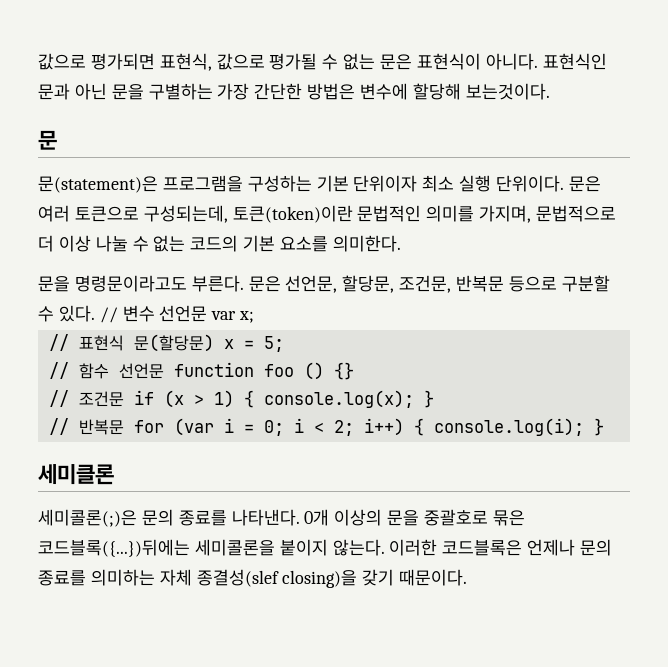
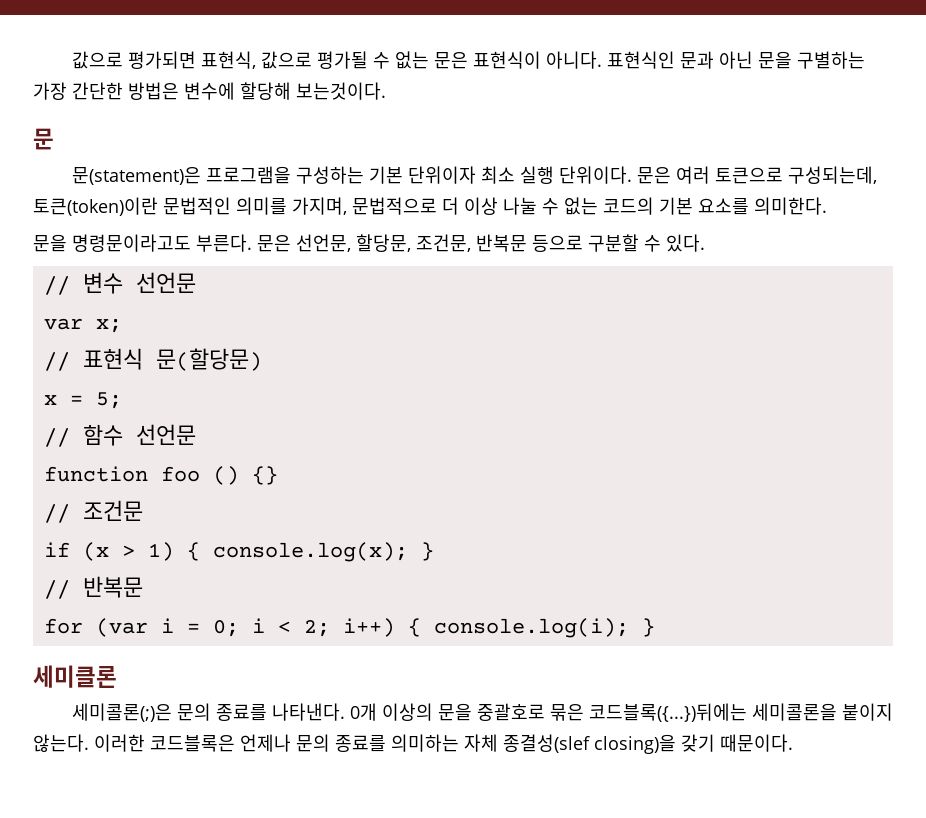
- 문은 선언문, 할당문, 조건문, 반복문 등으로 구분할 수 있다. // 변수 선언문 var x;
+ 문은 선언문, 할당문, 조건문, 반복문 등으로 구분할 수 있다.
+ // 변수 선언문
+ var x;
- // 표현식 문(할당문) x = 5;
+ // 표현식 문(할당문)
+ x = 5;
- // 함수 선언문 function foo () {}
+ // 함수 선언문
+ function foo () {}
- // 조건문 if (x > 1) { console.log(x); }
+ // 조건문
+ if (x > 1) { console.log(x); }
- // 반복문 for (var i = 0; i < 2; i++) { console.log(i); }
+ // 반복문
+ for (var i = 0; i < 2; i++) { console.log(i); }

